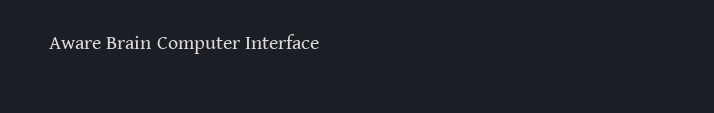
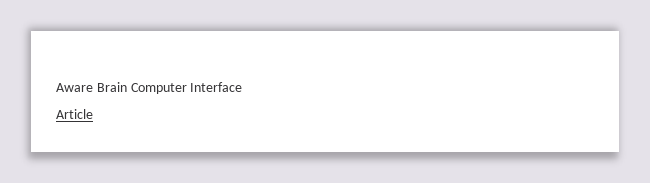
+ Article

